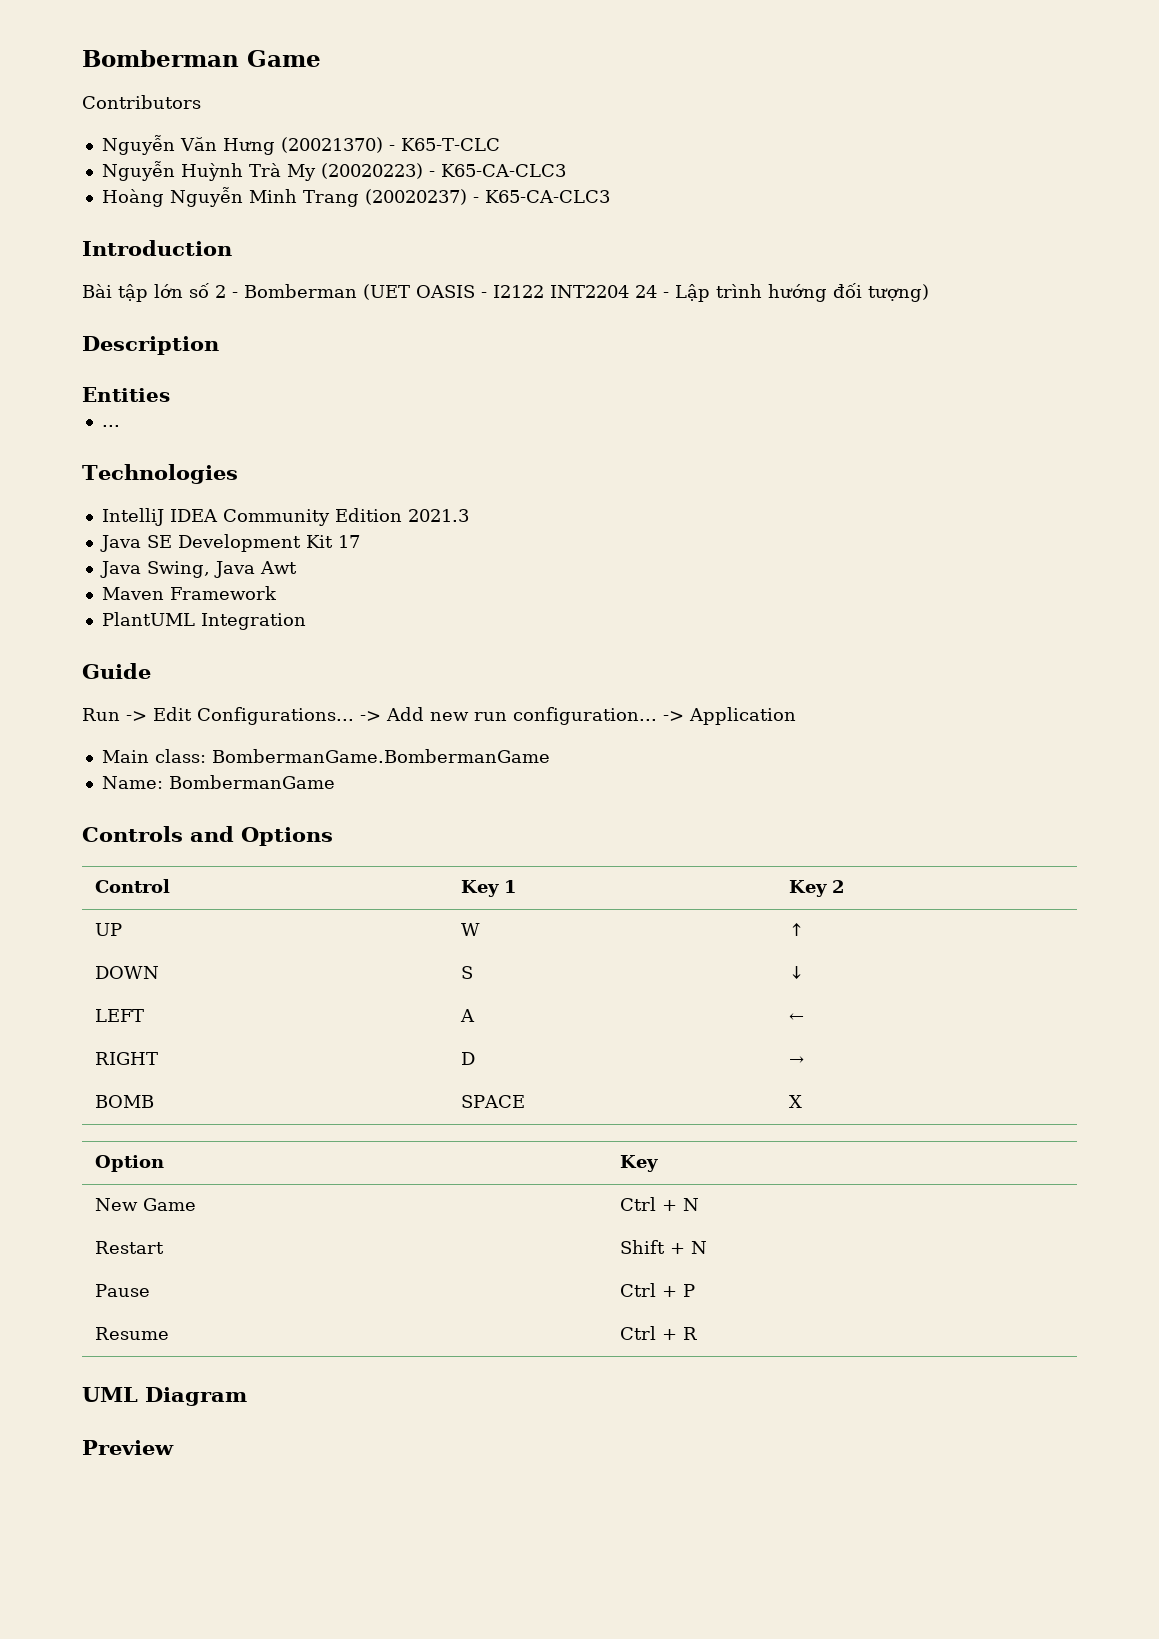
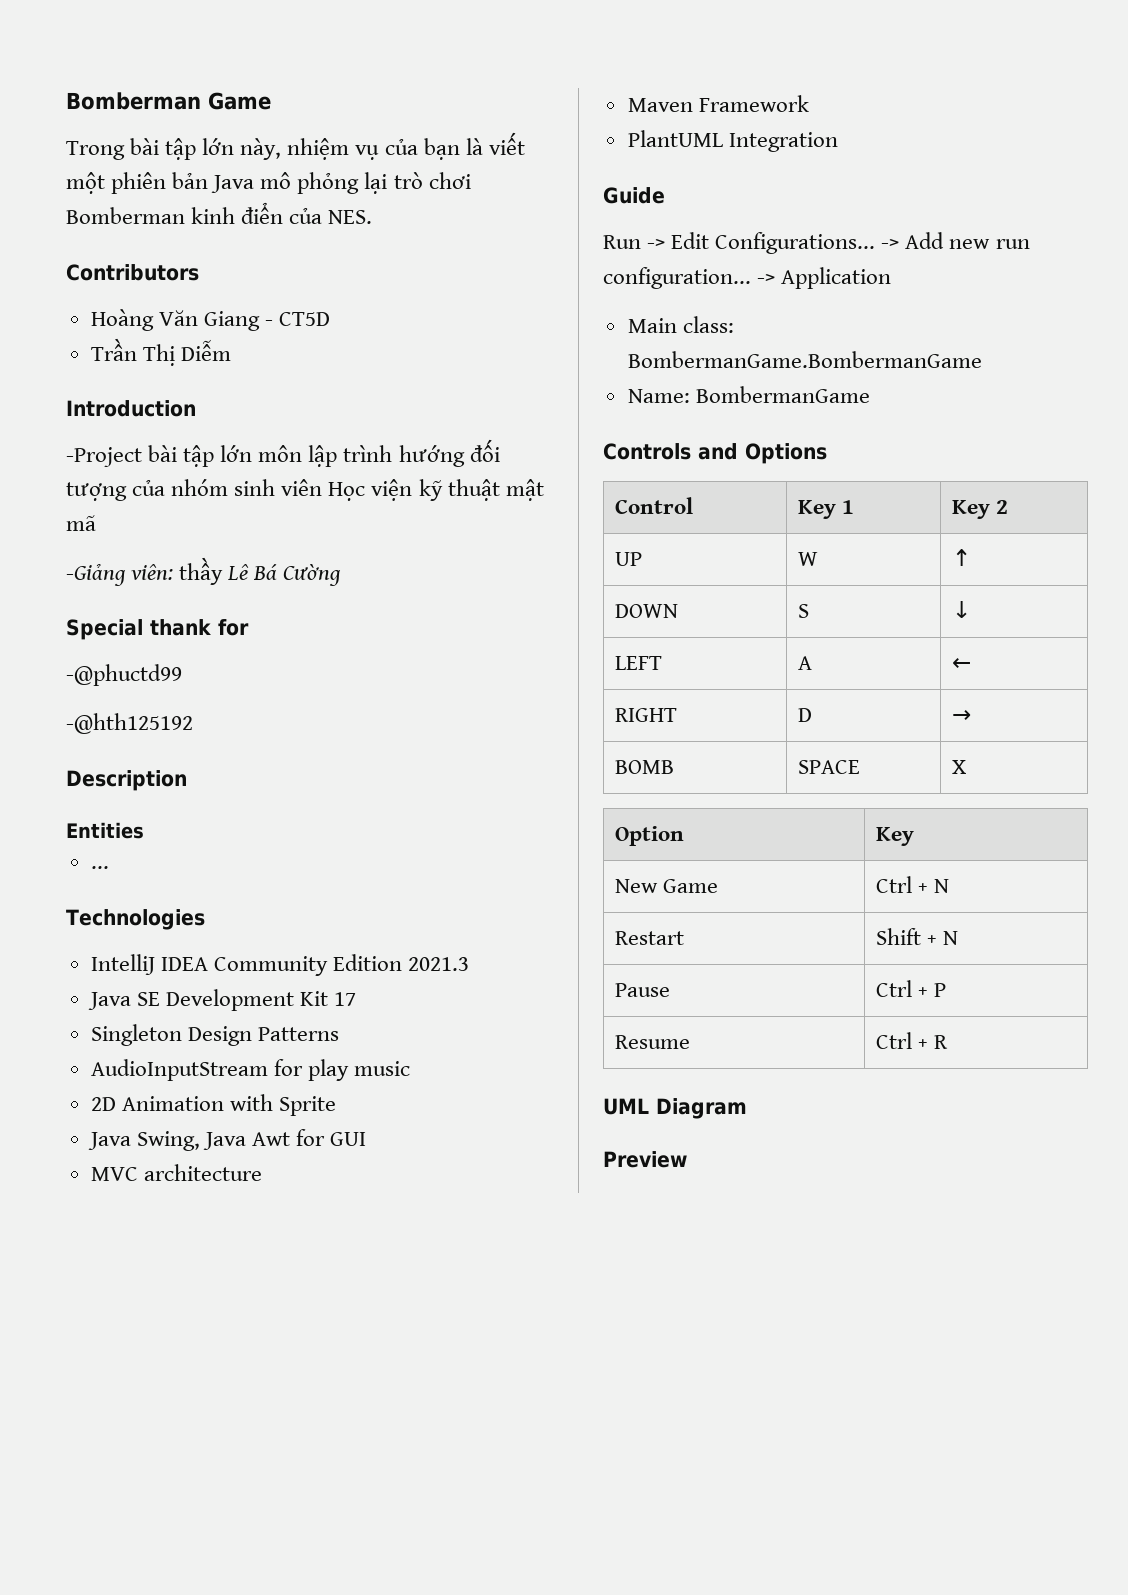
+ Trong bài tập lớn này, nhiệm vụ của bạn là viết một phiên bản Java mô phỏng lại trò chơi Bomberman kinh điển của NES.
  Contributors
- Nguyễn Văn Hưng (20021370) - K65-T-CLC
- Nguyễn Huỳnh Trà My (20020223) - K65-CA-CLC3
- Hoàng Nguyễn Minh Trang (20020237) - K65-CA-CLC3
+ Hoàng Văn Giang - CT5D
+ Trần Thị Diễm
  Introduction
- Bài tập lớn số 2 - Bomberman (UET OASIS - I2122 INT2204 24 - Lập trình hướng đối tượng)
+ -Project bài tập lớn môn lập trình hướng đối tượng của nhóm sinh viên Học viện kỹ thuật mật mã
+ -Giảng viên: thầy Lê Bá Cường
+ Special thank for
+ -@phuctd99
+ -@hth125192
+ Singleton Design Patterns
+ AudioInputStream for play music
+ 2D Animation with Sprite
- Java Swing, Java Awt
+ Java Swing, Java Awt for GUI
+ MVC architecture

